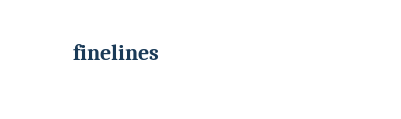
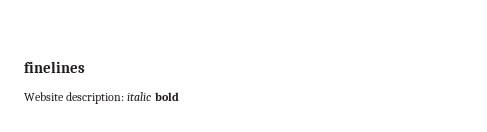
+ Website description: italic bold

